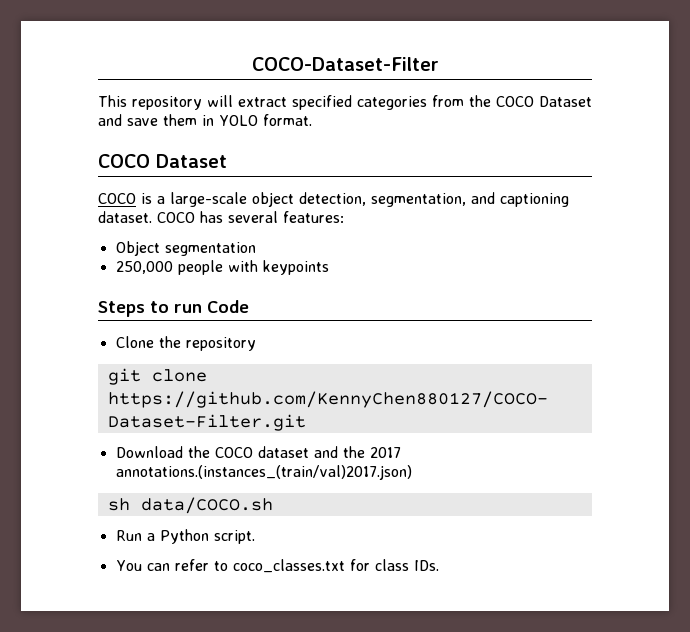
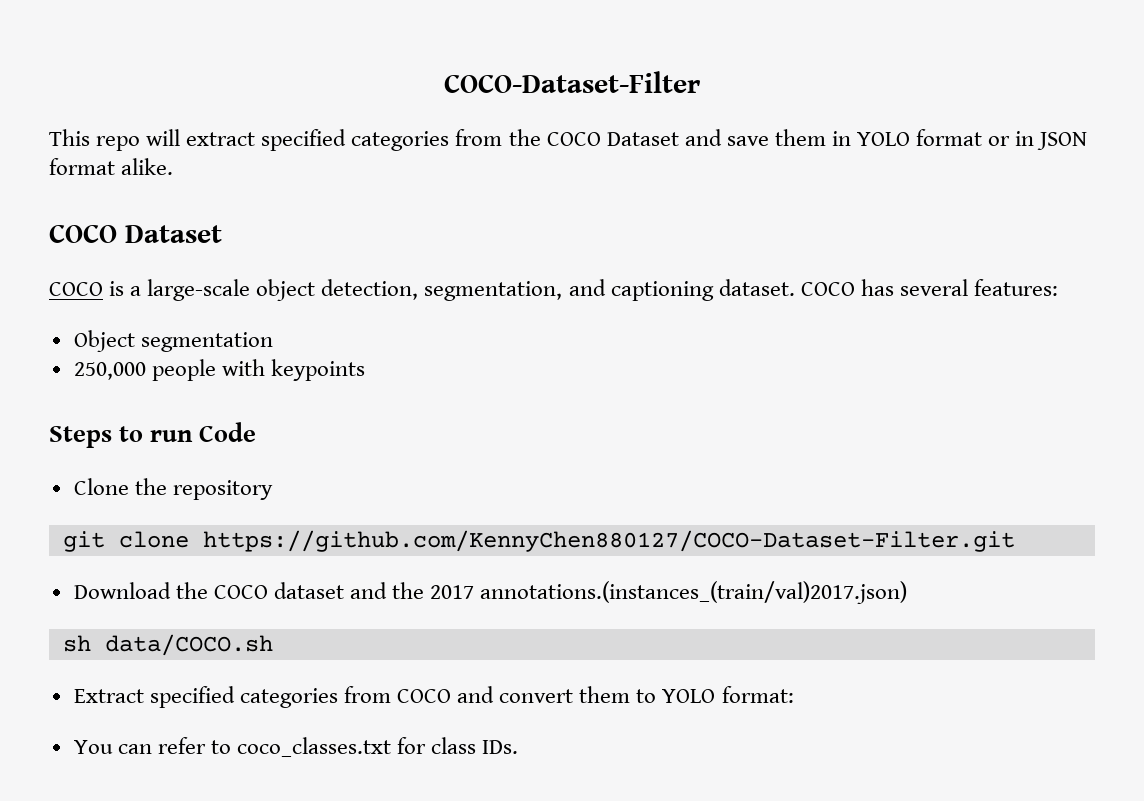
- This repository will extract specified categories from the COCO Dataset and save them in YOLO format.
+ This repo will extract specified categories from the COCO Dataset and save them in YOLO format or in JSON format alike.
- Run a Python script.
+ Extract specified categories from COCO and convert them to YOLO format:

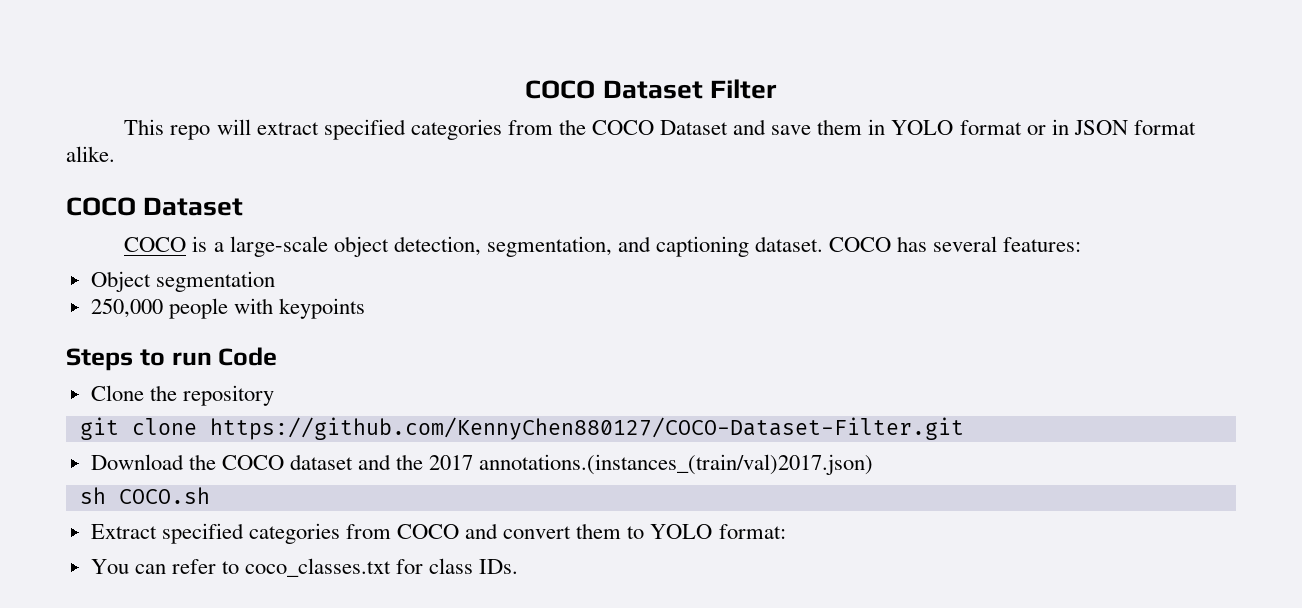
- COCO-Dataset-Filter
+ COCO Dataset Filter
- sh data/COCO.sh
+ sh COCO.sh

